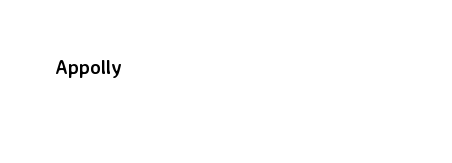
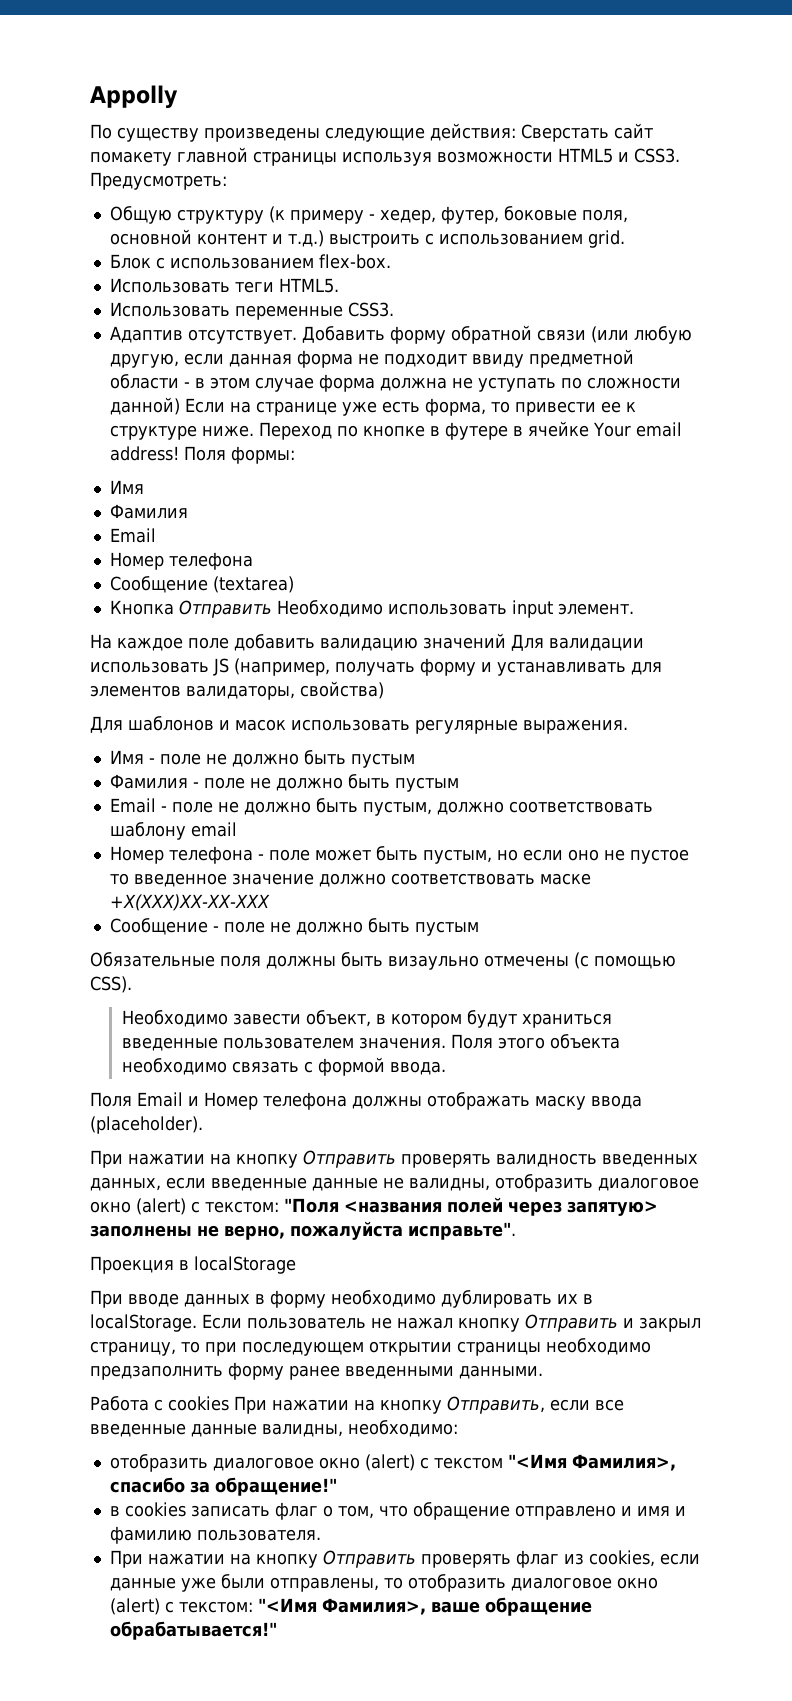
+ По существу произведены следующие действия: Сверстать сайт помакету главной страницы используя возможности HTML5 и CSS3. Предусмотреть:
+ Общую структуру (к примеру - хедер, футер, боковые поля, основной контент и т.д.) выстроить с использованием grid.
+ Блок с использованием flex-box.
+ Использовать теги HTML5.
+ Использовать переменные CSS3.
+ Адаптив отсутствует. Добавить форму обратной связи (или любую другую, если данная форма не подходит ввиду предметной области - в этом случае форма должна не уступать по сложности данной) Если на странице уже есть форма, то привести ее к структуре ниже. Переход по кнопке в футере в ячейке Your email address! Поля формы:
+ Имя
+ Фамилия
+ Email
+ Номер телефона
+ Сообщение (textarea)
+ Кнопка Отправить Необходимо использовать input элемент.
+ На каждое поле добавить валидацию значений Для валидации использовать JS (например, получать форму и устанавливать для элементов валидаторы, свойства)
+ Для шаблонов и масок использовать регулярные выражения.
+ Имя - поле не должно быть пустым
+ Фамилия - поле не должно быть пустым
+ Email - поле не должно быть пустым, должно соответствовать шаблону email
+ Номер телефона - поле может быть пустым, но если оно не пустое то введенное значение должно соответствовать маске +X(XXX)XX-XX-XXX
+ Сообщение - поле не должно быть пустым
+ Обязательные поля должны быть визаульно отмечены (с помощью CSS).
+ Необходимо завести объект, в котором будут храниться введенные пользователем значения. Поля этого объекта необходимо связать с формой ввода.
+ Поля Email и Номер телефона должны отображать маску ввода (placeholder).
+ При нажатии на кнопку Отправить проверять валидность введенных данных, если введенные данные не валидны, отобразить диалоговое окно (alert) с текстом: "Поля <названия полей через запятую> заполнены не верно, пожалуйста исправьте".
+ Проекция в localStorage
+ При вводе данных в форму необходимо дублировать их в localStorage. Если пользователь не нажал кнопку Отправить и закрыл страницу, то при последующем открытии страницы необходимо предзаполнить форму ранее введенными данными.
+ Работа с cookies При нажатии на кнопку Отправить, если все введенные данные валидны, необходимо:
+ отобразить диалоговое окно (alert) с текстом "<Имя Фамилия>, спасибо за обращение!"
+ в cookies записать флаг о том, что обращение отправлено и имя и фамилию пользователя.
+ При нажатии на кнопку Отправить проверять флаг из cookies, если данные уже были отправлены, то отобразить диалоговое окно (alert) с текстом: "<Имя Фамилия>, ваше обращение обрабатывается!"

